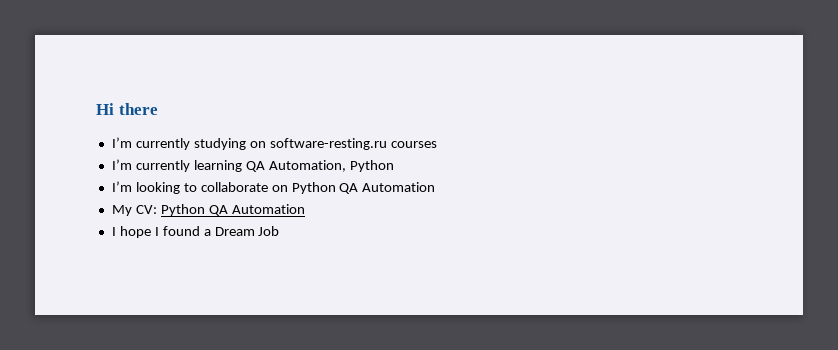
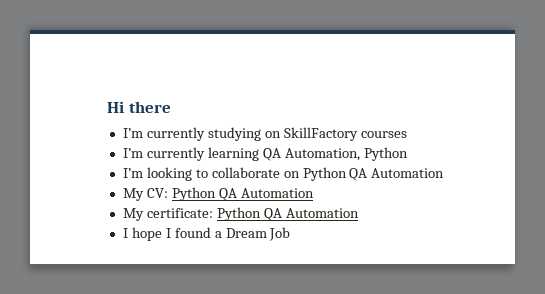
- I’m currently studying on software-resting.ru courses
+ I’m currently studying on SkillFactory courses
+ My certificate: Python QA Automation

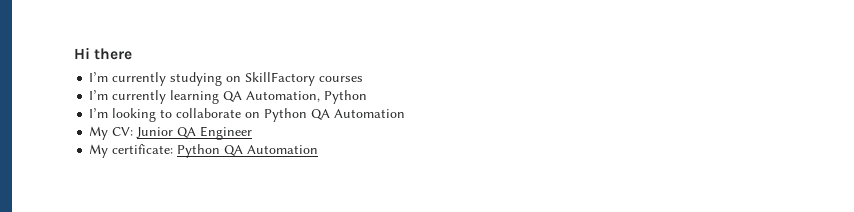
- My CV: Python QA Automation
+ My CV: Junior QA Engineer
- I hope I found a Dream Job

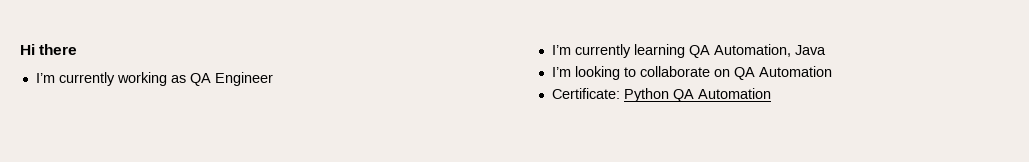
- I’m currently studying on SkillFactory courses
+ I’m currently working as QA Engineer
- I’m currently learning QA Automation, Python
+ I’m currently learning QA Automation, Java
- I’m looking to collaborate on Python QA Automation
- My CV: Junior QA Engineer
- My certificate: Python QA Automation
+ I’m looking to collaborate on QA Automation
+ Certificate: Python QA Automation

